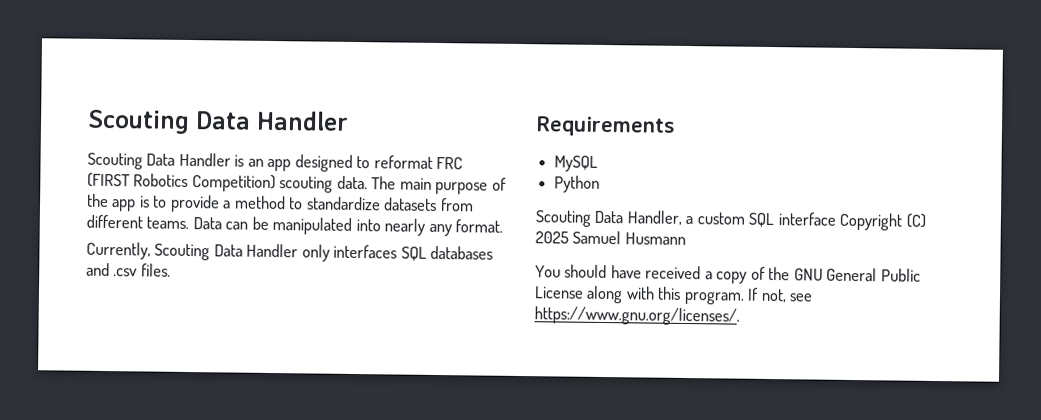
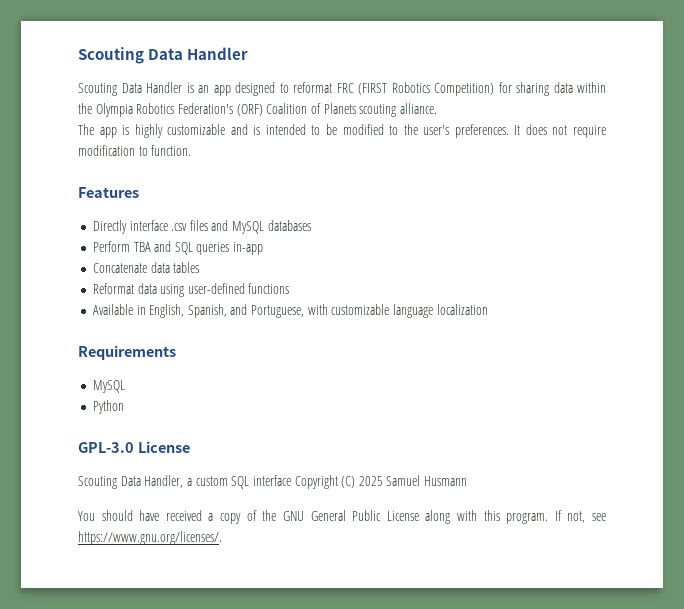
- Scouting Data Handler is an app designed to reformat FRC (FIRST Robotics Competition) scouting data. The main purpose of the app is to provide a method to standardize datasets from different teams. Data can be manipulated into nearly any format.
- Currently, Scouting Data Handler only interfaces SQL databases and .csv files.
+ Scouting Data Handler is an app designed to reformat FRC (FIRST Robotics Competition) for sharing data within the Olympia Robotics Federation's (ORF) Coalition of Planets scouting alliance.
+ The app is highly customizable and is intended to be modified to the user's preferences. It does not require modification to function.
+ Features
+ Directly interface .csv files and MySQL databases
+ Perform TBA and SQL queries in-app
+ Concatenate data tables
+ Reformat data using user-defined functions
+ Available in English, Spanish, and Portuguese, with customizable language localization
+ GPL-3.0 License

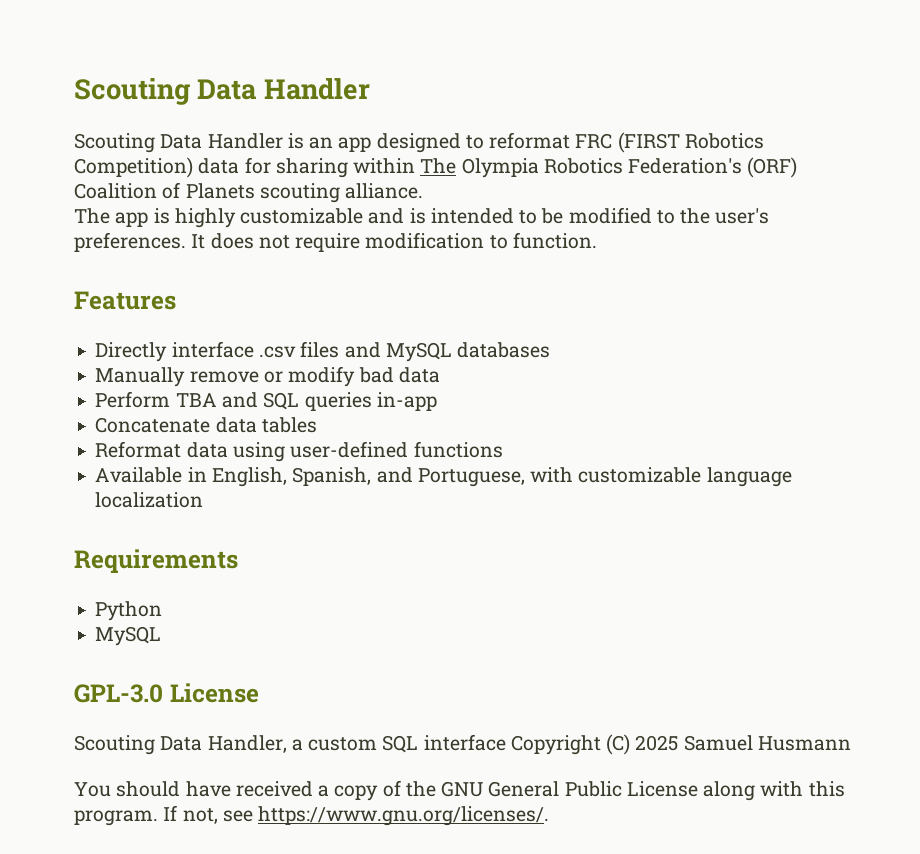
- Scouting Data Handler is an app designed to reformat FRC (FIRST Robotics Competition) for sharing data within the Olympia Robotics Federation's (ORF) Coalition of Planets scouting alliance.
+ Scouting Data Handler is an app designed to reformat FRC (FIRST Robotics Competition) data for sharing within The Olympia Robotics Federation's (ORF) Coalition of Planets scouting alliance.
+ Manually remove or modify bad data
  Requirements
+ Python
  MySQL
- Python

